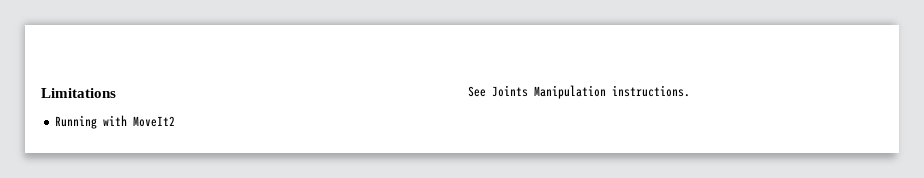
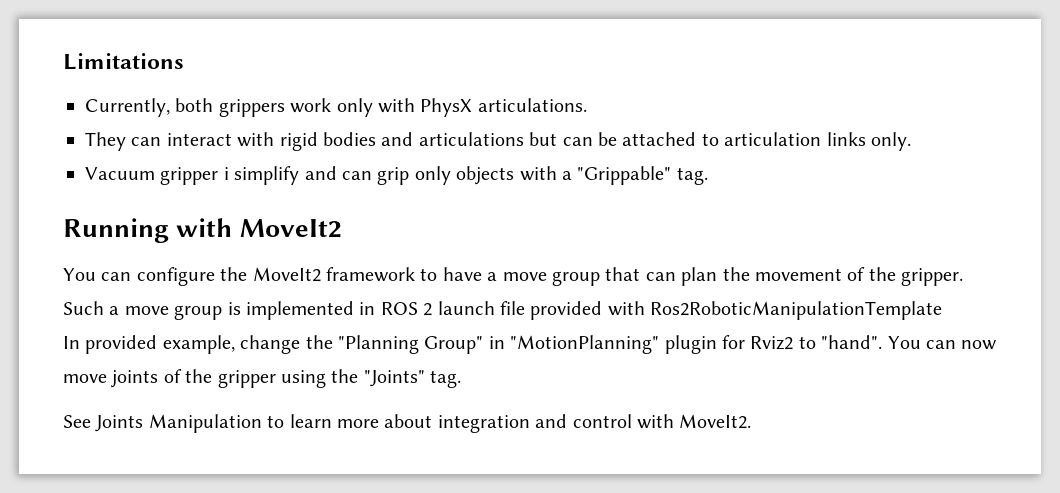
+ Currently, both grippers work only with PhysX articulations.
+ They can interact with rigid bodies and articulations but can be attached to articulation links only.
+ Vacuum gripper i simplify and can grip only objects with a "Grippable" tag.
  Running with MoveIt2
- See Joints Manipulation instructions.
+ You can configure the MoveIt2 framework to have a move group that can plan the movement of the gripper. Such a move group is implemented in ROS 2 launch file provided with Ros2RoboticManipulationTemplate
+ In provided example, change the "Planning Group" in "MotionPlanning" plugin for Rviz2 to "hand". You can now move joints of the gripper using the "Joints" tag.
+ See Joints Manipulation to learn more about integration and control with MoveIt2.

